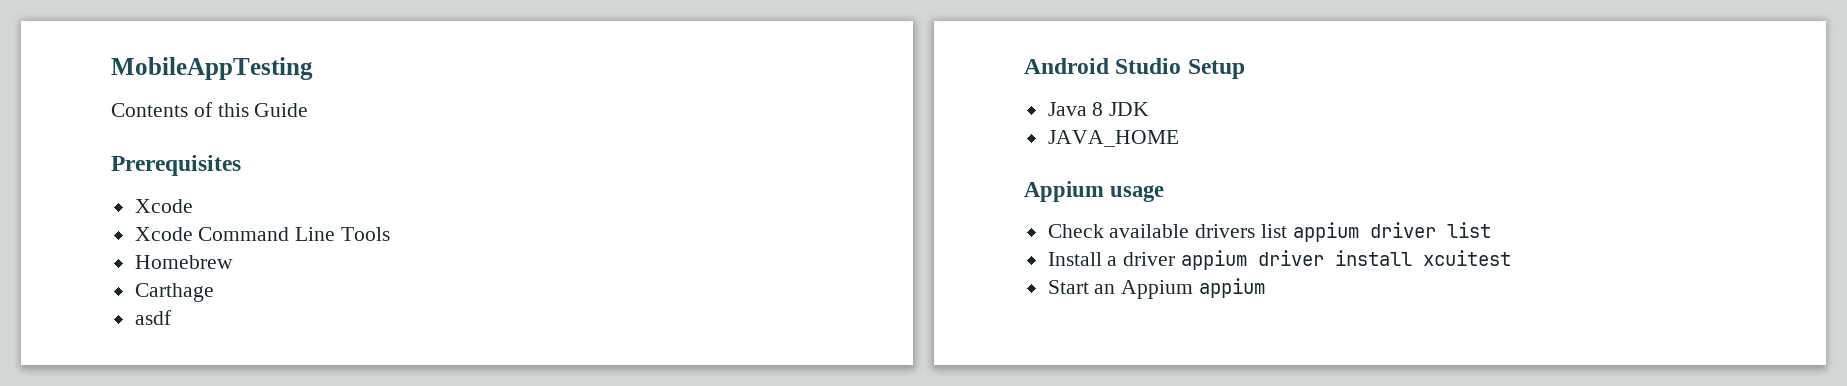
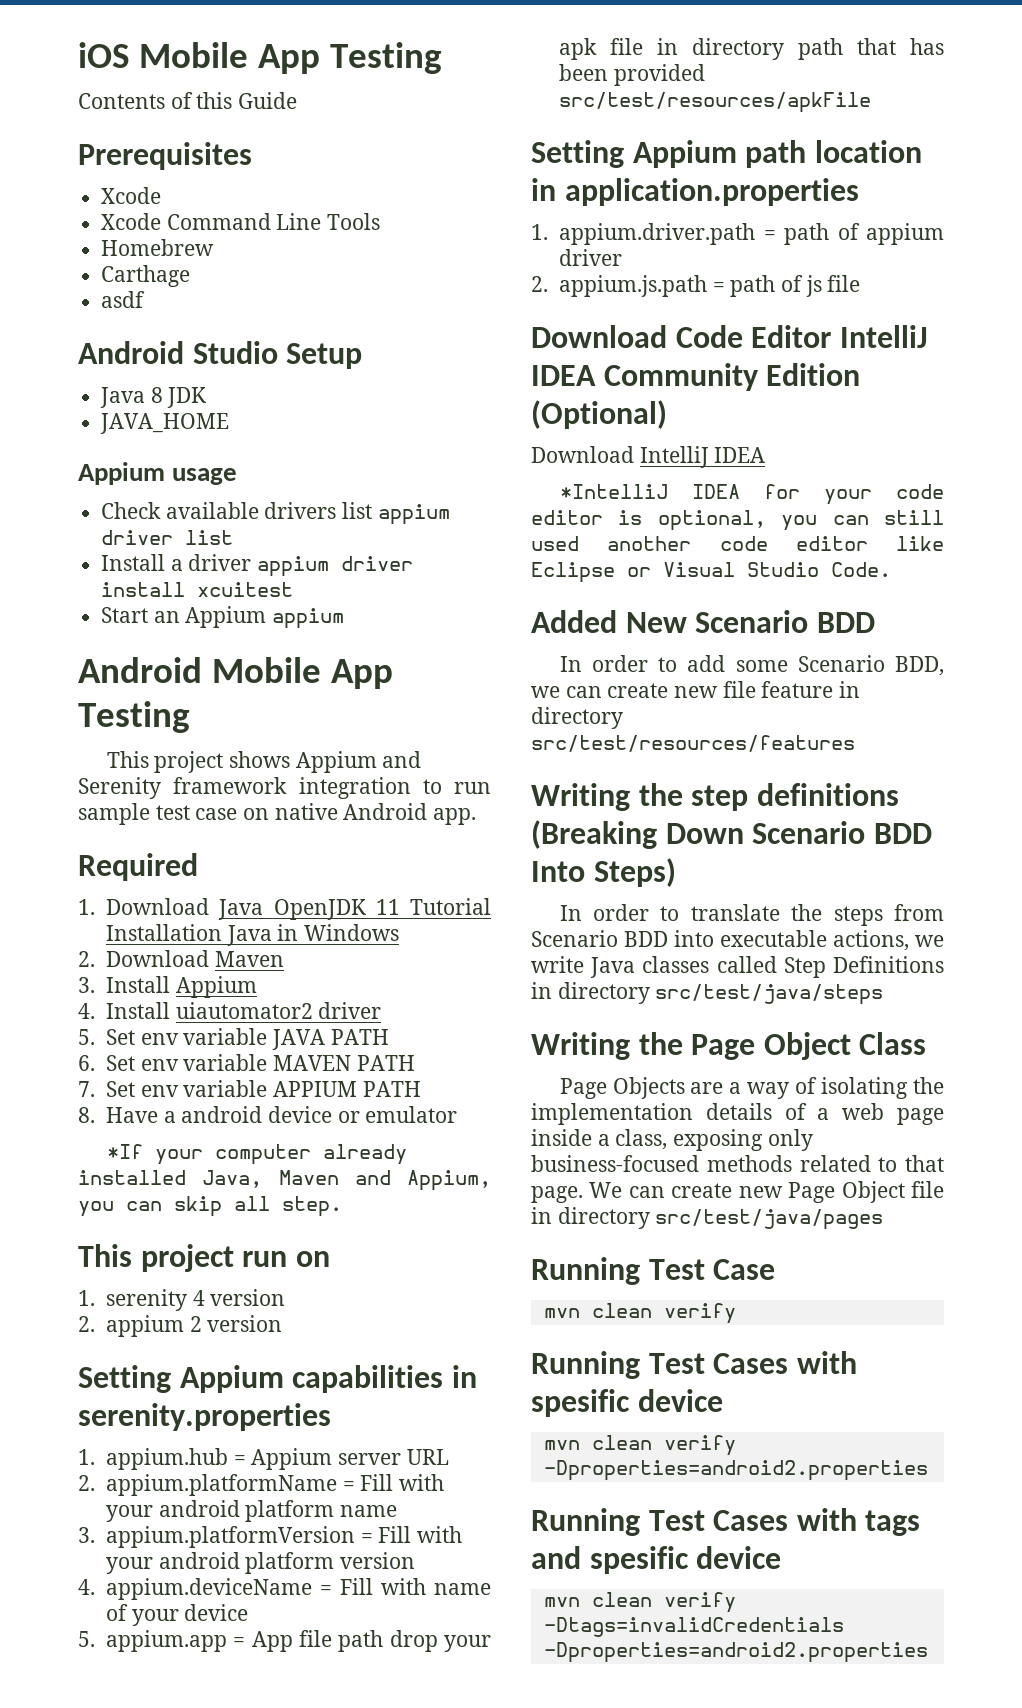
- MobileAppTesting
+ iOS Mobile App Testing
+ Android Mobile App Testing
+ This project shows Appium and Serenity framework integration to run sample test case on native Android app.
+ Required
+ 1. Download Java OpenJDK 11 Tutorial Installation Java in Windows
+ 2. Download Maven
+ 3. Install Appium
+ 4. Install uiautomator2 driver
+ 5. Set env variable JAVA PATH
+ 6. Set env variable MAVEN PATH
+ 7. Set env variable APPIUM PATH
+ 8. Have a android device or emulator
+ *If your computer already installed Java, Maven and Appium, you can skip all step.
+ This project run on
+ 1. serenity 4 version
+ 2. appium 2 version
+ Setting Appium capabilities in serenity.properties
+ 1. appium.hub = Appium server URL
+ 2. appium.platformName = Fill with your android platform name
+ 3. appium.platformVersion = Fill with your android platform version
+ 4. appium.deviceName = Fill with name of your device
+ 5. appium.app = App file path drop your apk file in directory path that has been provided src/test/resources/apkFile
+ Setting Appium path location in application.properties
+ 1. appium.driver.path = path of appium driver
+ 2. appium.js.path = path of js file
+ Download Code Editor IntelliJ IDEA Community Edition (Optional)
+ Download IntelliJ IDEA
+ *IntelliJ IDEA for your code editor is optional, you can still used another code editor like Eclipse or Visual Studio Code.
+ Added New Scenario BDD
+ In order to add some Scenario BDD, we can create new file feature in directory src/test/resources/features
+ Writing the step definitions (Breaking Down Scenario BDD Into Steps)
+ In order to translate the steps from Scenario BDD into executable actions, we write Java classes called Step Definitions in directory src/test/java/steps
+ Writing the Page Object Class
+ Page Objects are a way of isolating the implementation details of a web page inside a class, exposing only business-focused methods related to that page. We can create new Page Object file in directory src/test/java/pages
+ Running Test Case
+ mvn clean verify
+ Running Test Cases with spesific device
+ mvn clean verify -Dproperties=android2.properties
+ Running Test Cases with tags and spesific device
+ mvn clean verify -Dtags=invalidCredentials -Dproperties=android2.properties

